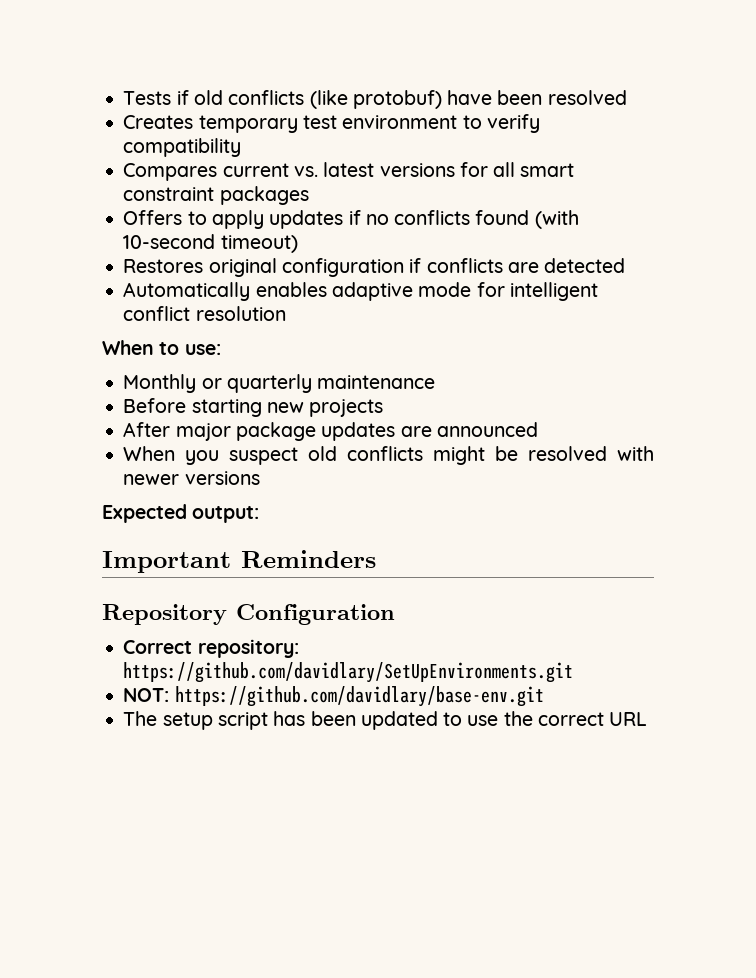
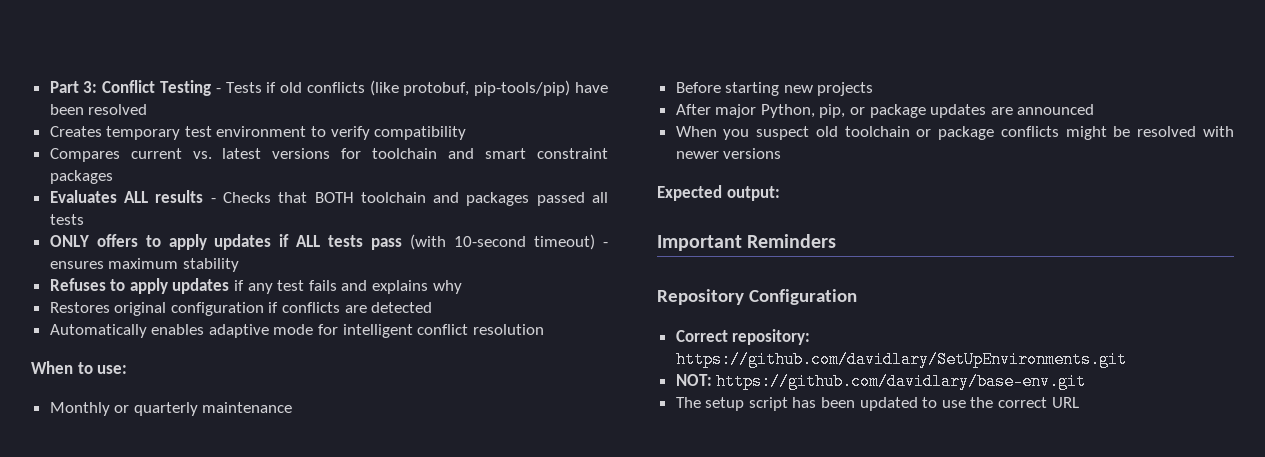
- Tests if old conflicts (like protobuf) have been resolved
+ Part 3: Conflict Testing - Tests if old conflicts (like protobuf, pip-tools/pip) have been resolved
- Compares current vs. latest versions for all smart constraint packages
+ Compares current vs. latest versions for toolchain and smart constraint packages
- Offers to apply updates if no conflicts found (with 10-second timeout)
+ Evaluates ALL results - Checks that BOTH toolchain and packages passed all tests
+ ONLY offers to apply updates if ALL tests pass (with 10-second timeout) - ensures maximum stability
+ Refuses to apply updates if any test fails and explains why
- After major package updates are announced
+ After major Python, pip, or package updates are announced
- When you suspect old conflicts might be resolved with newer versions
+ When you suspect old toolchain or package conflicts might be resolved with newer versions

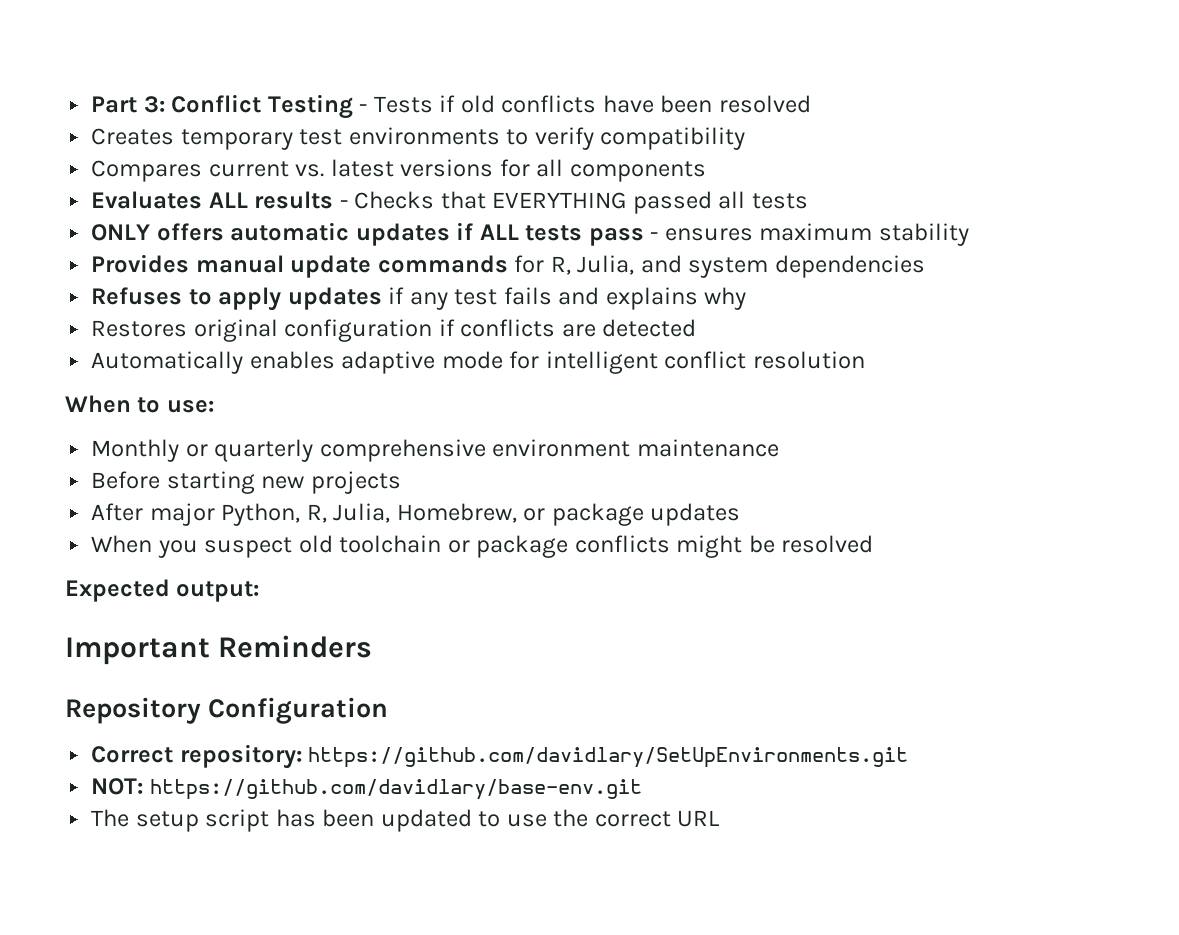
- Part 3: Conflict Testing - Tests if old conflicts (like protobuf, pip-tools/pip) have been resolved
+ Part 3: Conflict Testing - Tests if old conflicts have been resolved
- Creates temporary test environment to verify compatibility
+ Creates temporary test environments to verify compatibility
- Compares current vs. latest versions for toolchain and smart constraint packages
+ Compares current vs. latest versions for all components
- Evaluates ALL results - Checks that BOTH toolchain and packages passed all tests
+ Evaluates ALL results - Checks that EVERYTHING passed all tests
- ONLY offers to apply updates if ALL tests pass (with 10-second timeout) - ensures maximum stability
+ ONLY offers automatic updates if ALL tests pass - ensures maximum stability
+ Provides manual update commands for R, Julia, and system dependencies
- Monthly or quarterly maintenance
+ Monthly or quarterly comprehensive environment maintenance
- After major Python, pip, or package updates are announced
+ After major Python, R, Julia, Homebrew, or package updates
- When you suspect old toolchain or package conflicts might be resolved with newer versions
+ When you suspect old toolchain or package conflicts might be resolved

